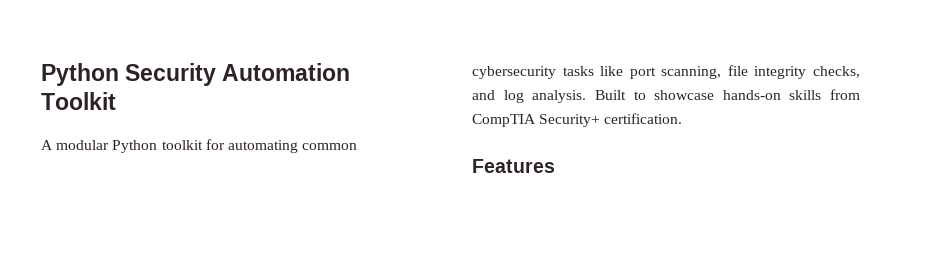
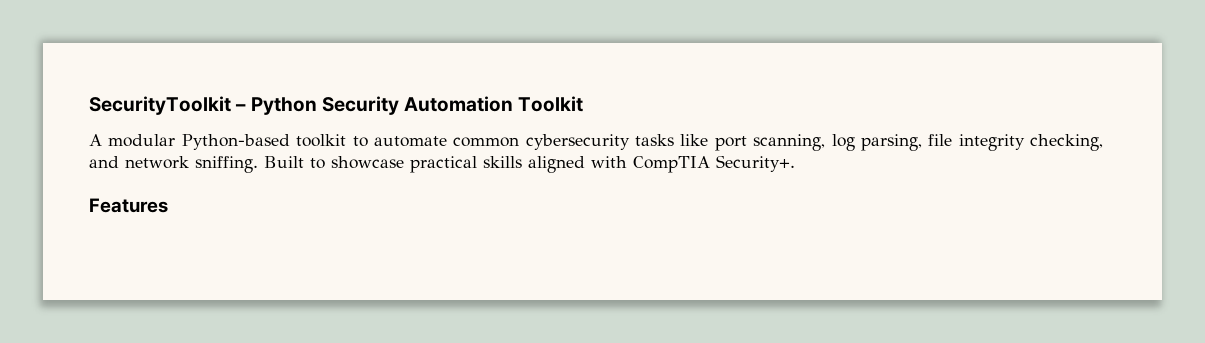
- Python Security Automation Toolkit
+ SecurityToolkit – Python Security Automation Toolkit
- A modular Python toolkit for automating common cybersecurity tasks like port scanning, file integrity checks, and log analysis. Built to showcase hands-on skills from CompTIA Security+ certification.
+ A modular Python-based toolkit to automate common cybersecurity tasks like port scanning, log parsing, file integrity checking, and network sniffing. Built to showcase practical skills aligned with CompTIA Security+.

